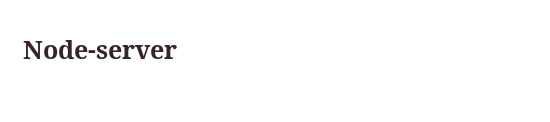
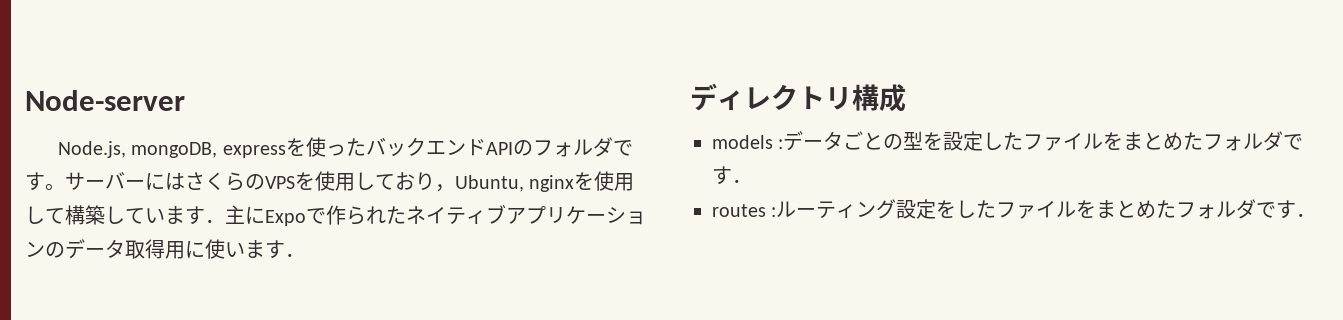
+ Node.js, mongoDB, expressを使ったバックエンドAPIのフォルダです。サーバーにはさくらのVPSを使用しており，Ubuntu, nginxを使用して構築しています．主にExpoで作られたネイティブアプリケーションのデータ取得用に使います．
+ ディレクトリ構成
+ models :データごとの型を設定したファイルをまとめたフォルダです．
+ routes :ルーティング設定をしたファイルをまとめたフォルダです．

